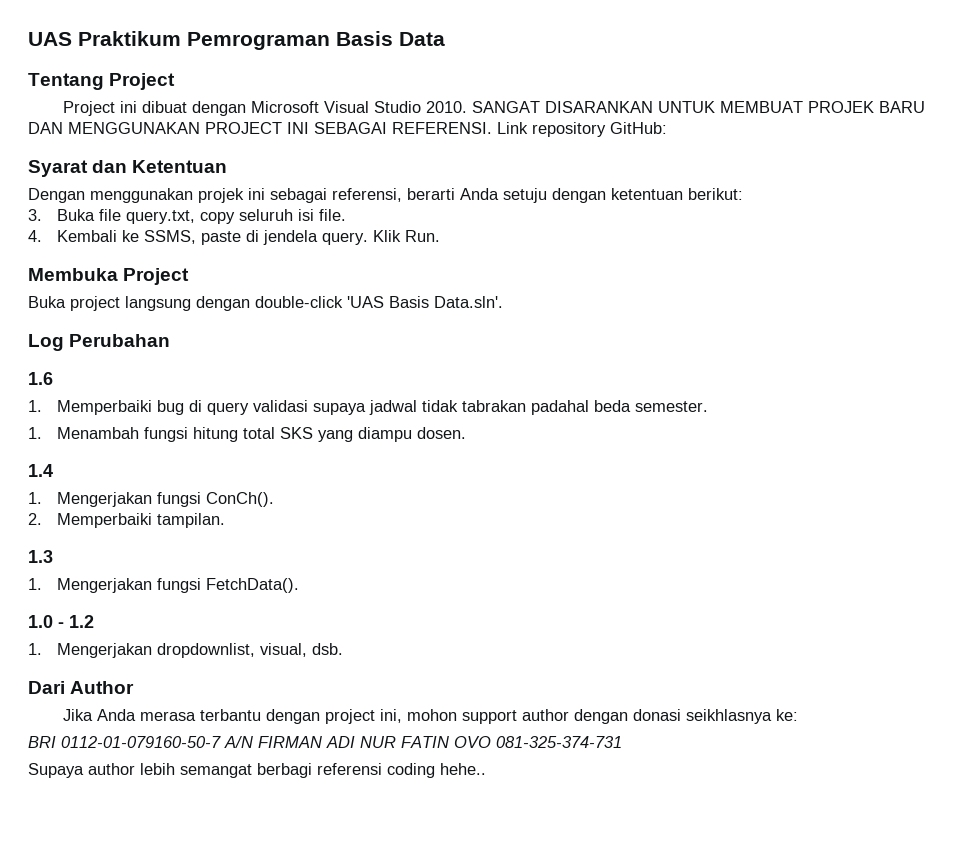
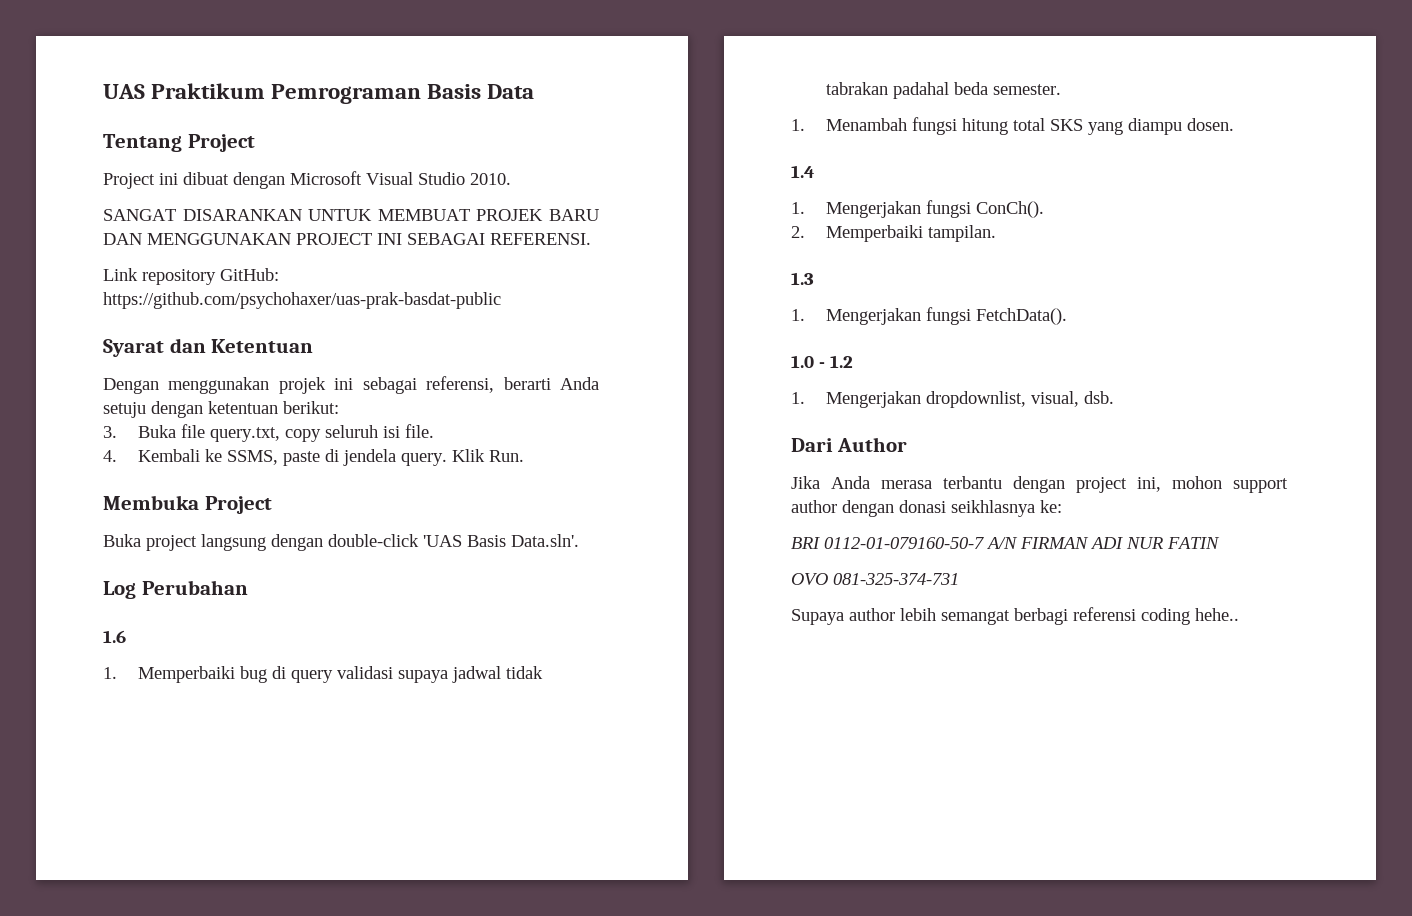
- Project ini dibuat dengan Microsoft Visual Studio 2010. SANGAT DISARANKAN UNTUK MEMBUAT PROJEK BARU DAN MENGGUNAKAN PROJECT INI SEBAGAI REFERENSI. Link repository GitHub:
+ Project ini dibuat dengan Microsoft Visual Studio 2010.
+ SANGAT DISARANKAN UNTUK MEMBUAT PROJEK BARU DAN MENGGUNAKAN PROJECT INI SEBAGAI REFERENSI.
+ Link repository GitHub: https://github.com/psychohaxer/uas-prak-basdat-public
- BRI 0112-01-079160-50-7 A/N FIRMAN ADI NUR FATIN OVO 081-325-374-731
+ BRI 0112-01-079160-50-7 A/N FIRMAN ADI NUR FATIN
+ OVO 081-325-374-731

